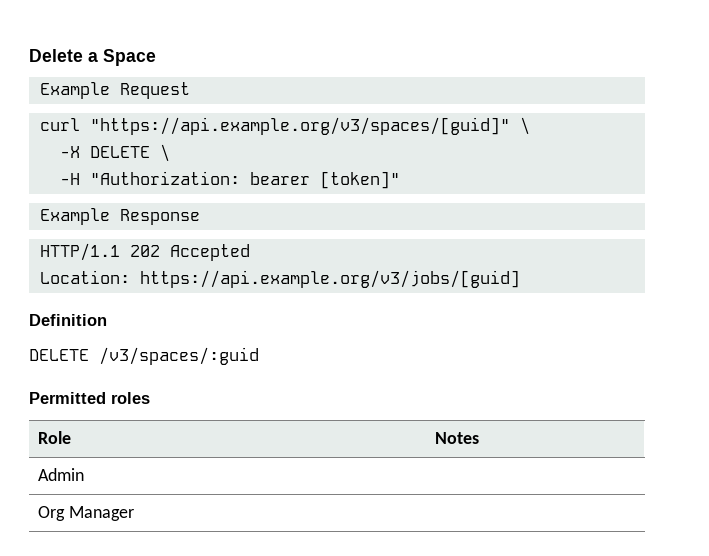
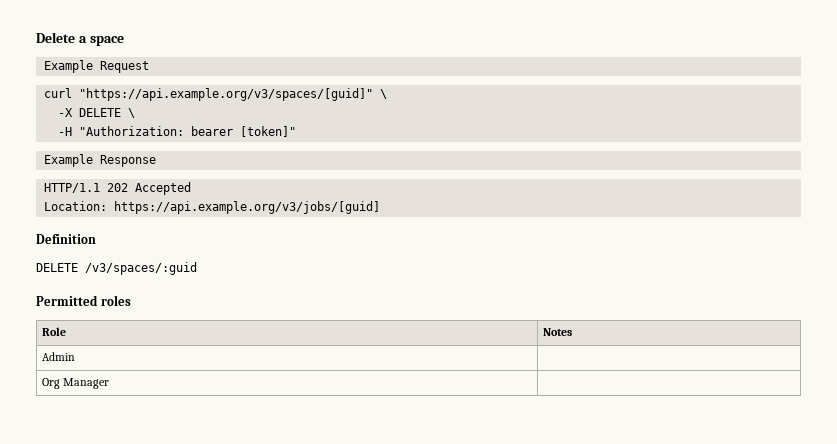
- Delete a Space
+ Delete a space

